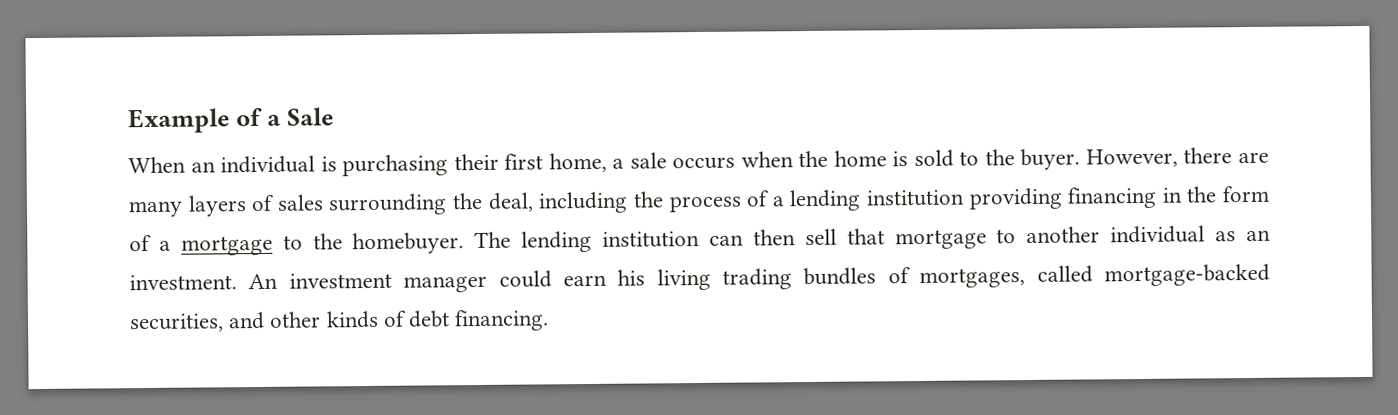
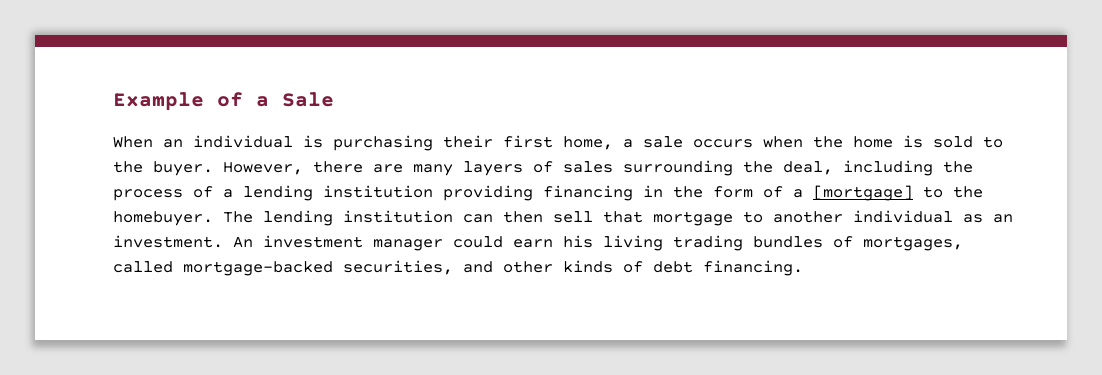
- However, there are many layers of sales surrounding the deal, including the process of a lending institution providing financing in the form of a mortgage to the homebuyer.
+ However, there are many layers of sales surrounding the deal, including the process of a lending institution providing financing in the form of a [mortgage] to the homebuyer.

